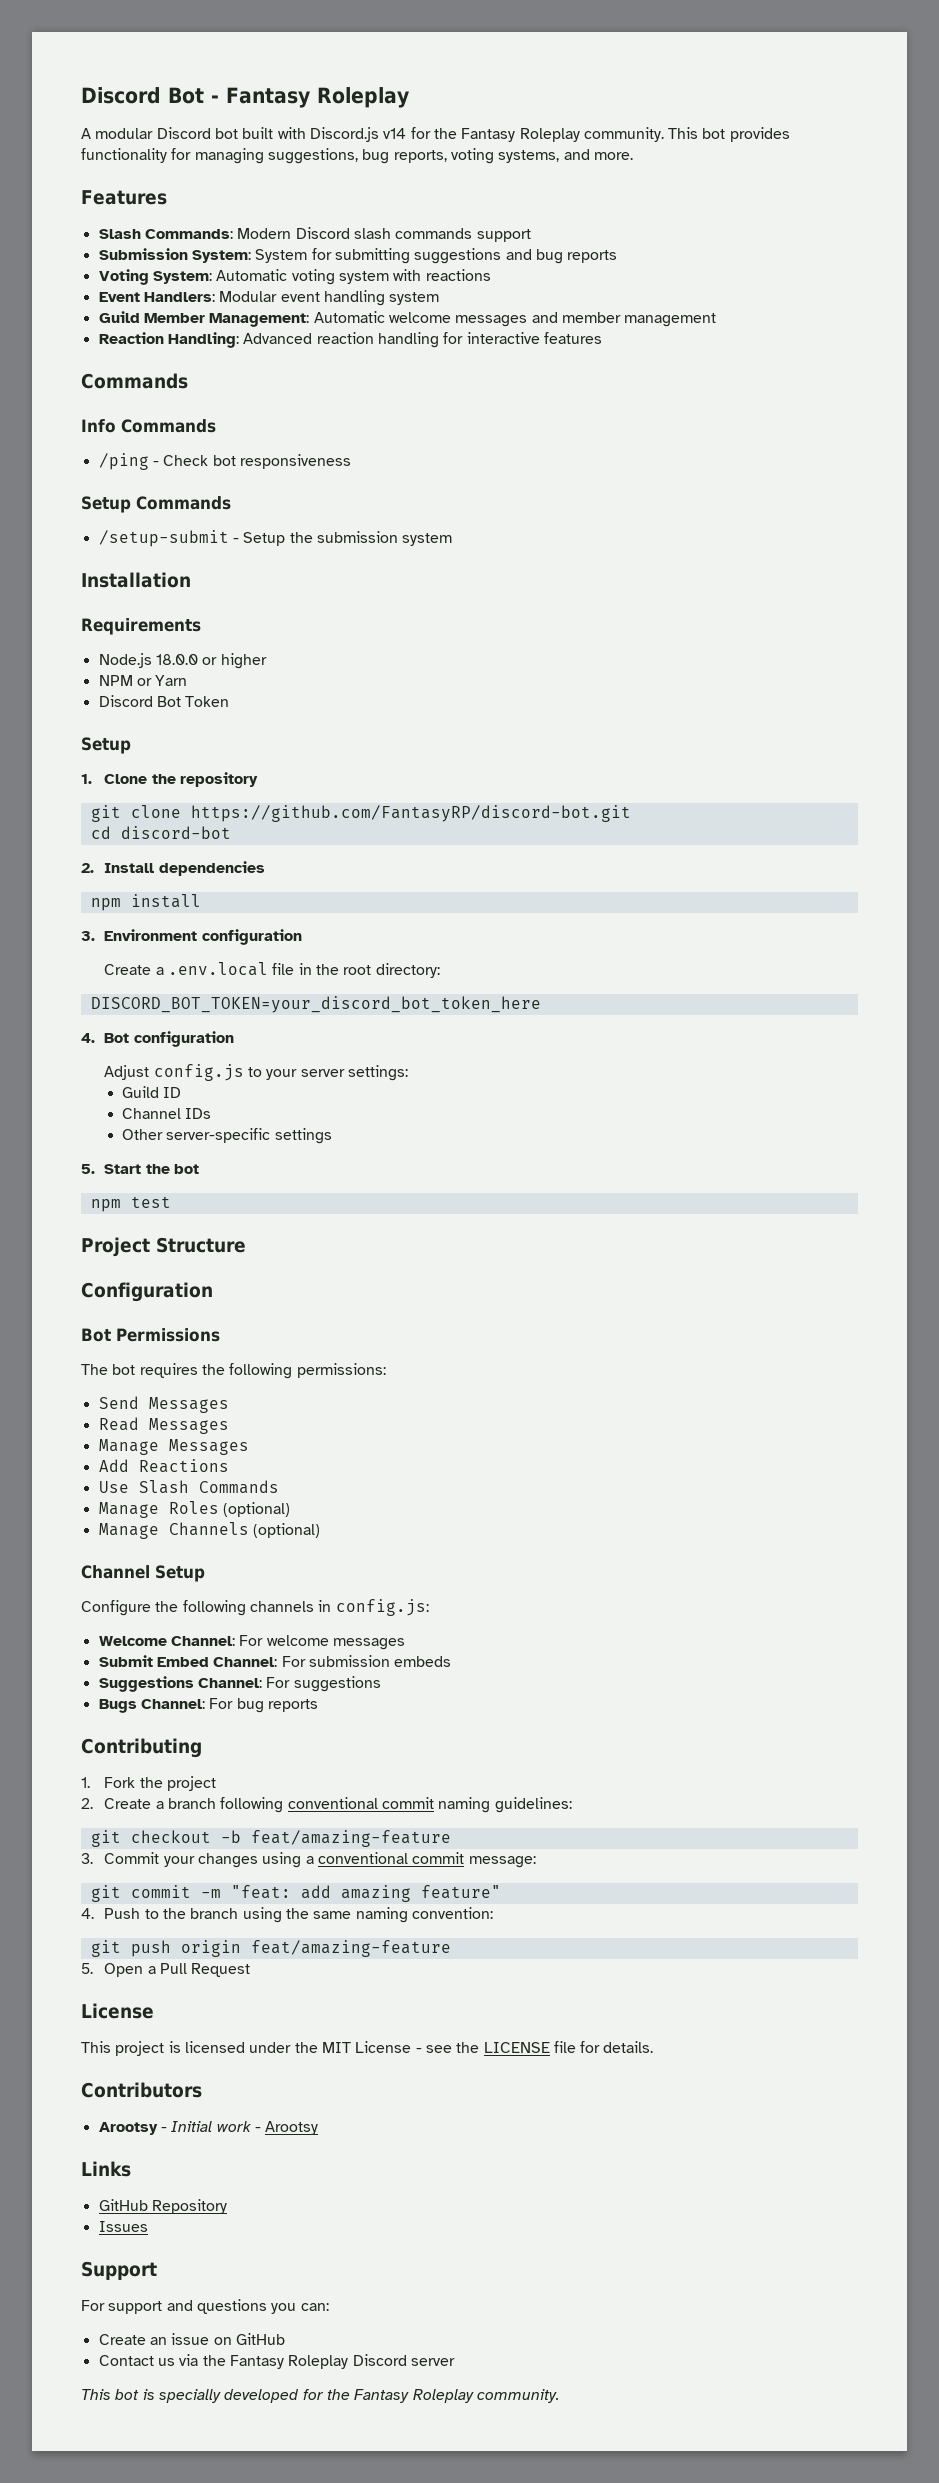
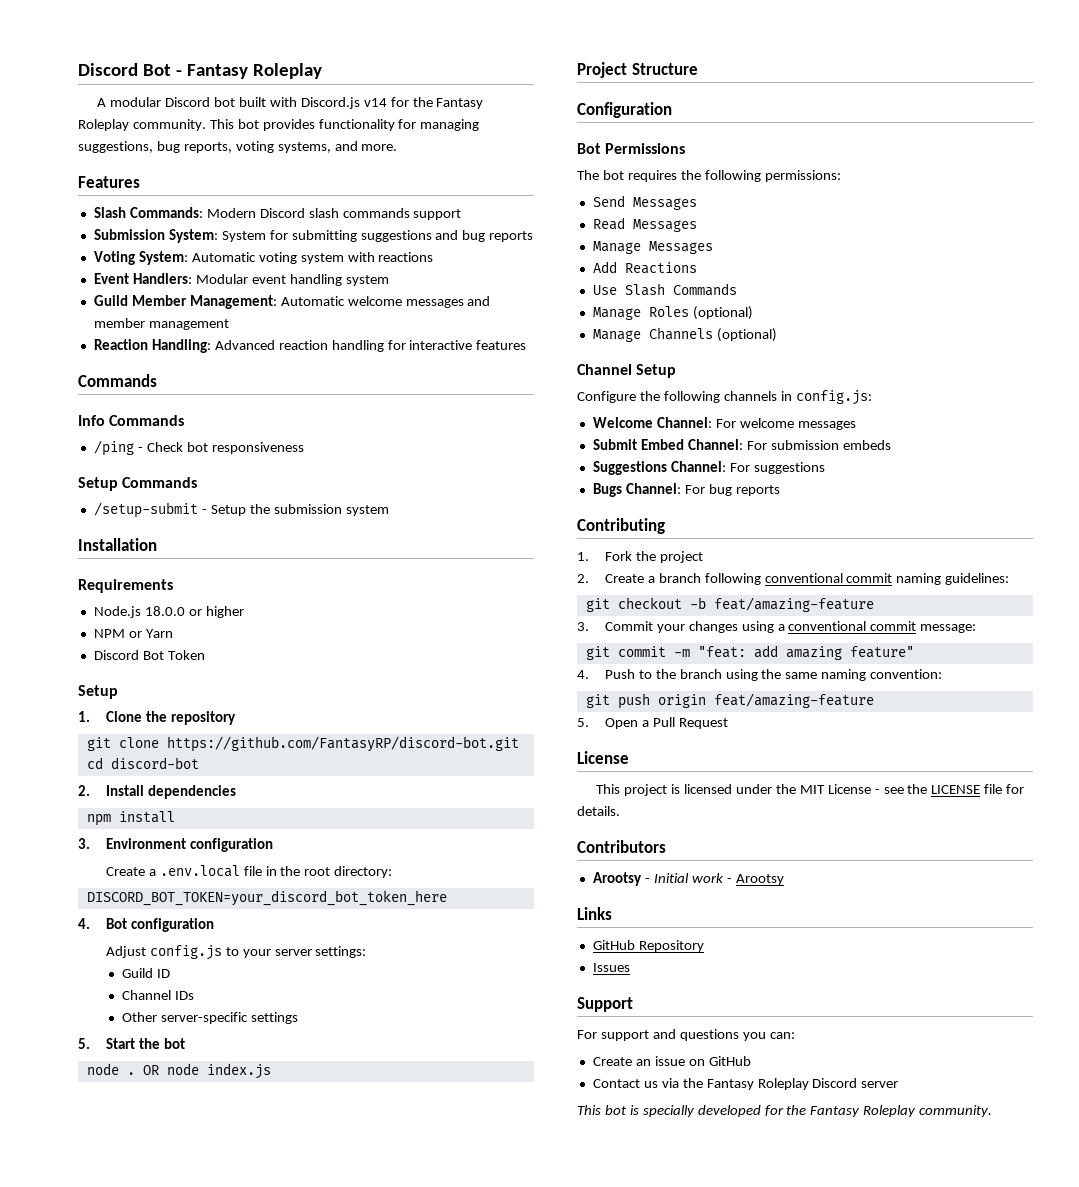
- npm test
+ node . OR node index.js

